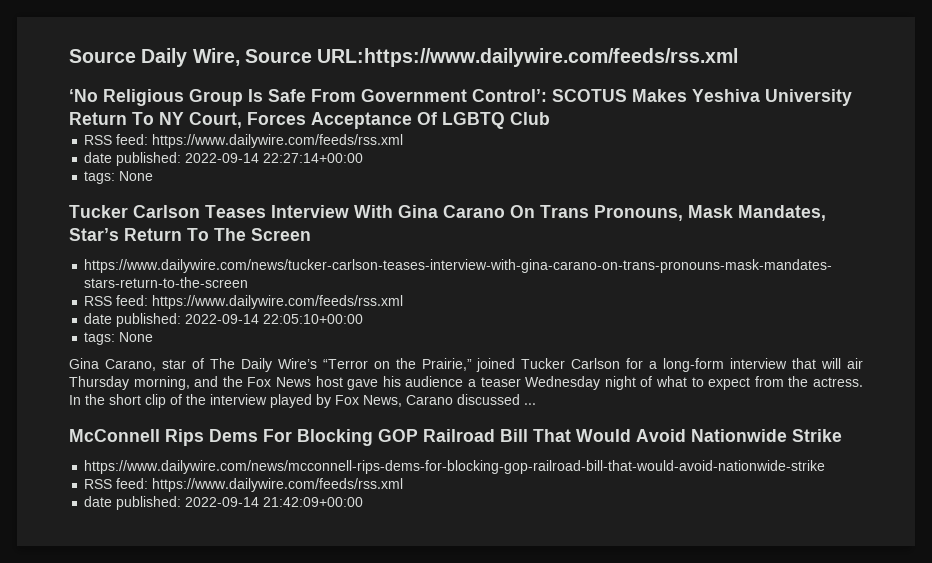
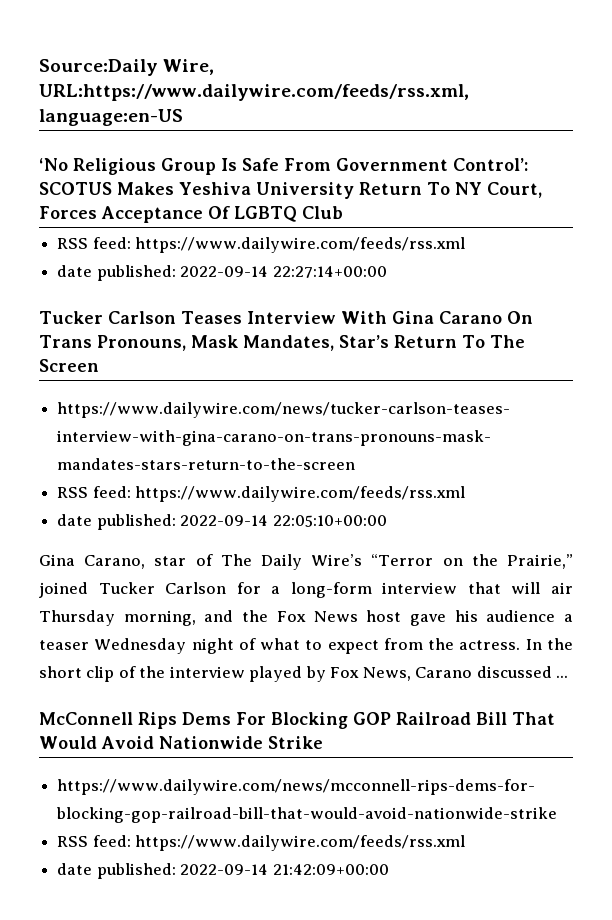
- Source Daily Wire, Source URL:https://www.dailywire.com/feeds/rss.xml
+ Source:Daily Wire, URL:https://www.dailywire.com/feeds/rss.xml, language:en-US
  date published: 2022-09-14 22:27:14+00:00
- tags: None
  date published: 2022-09-14 22:05:10+00:00
- tags: None

